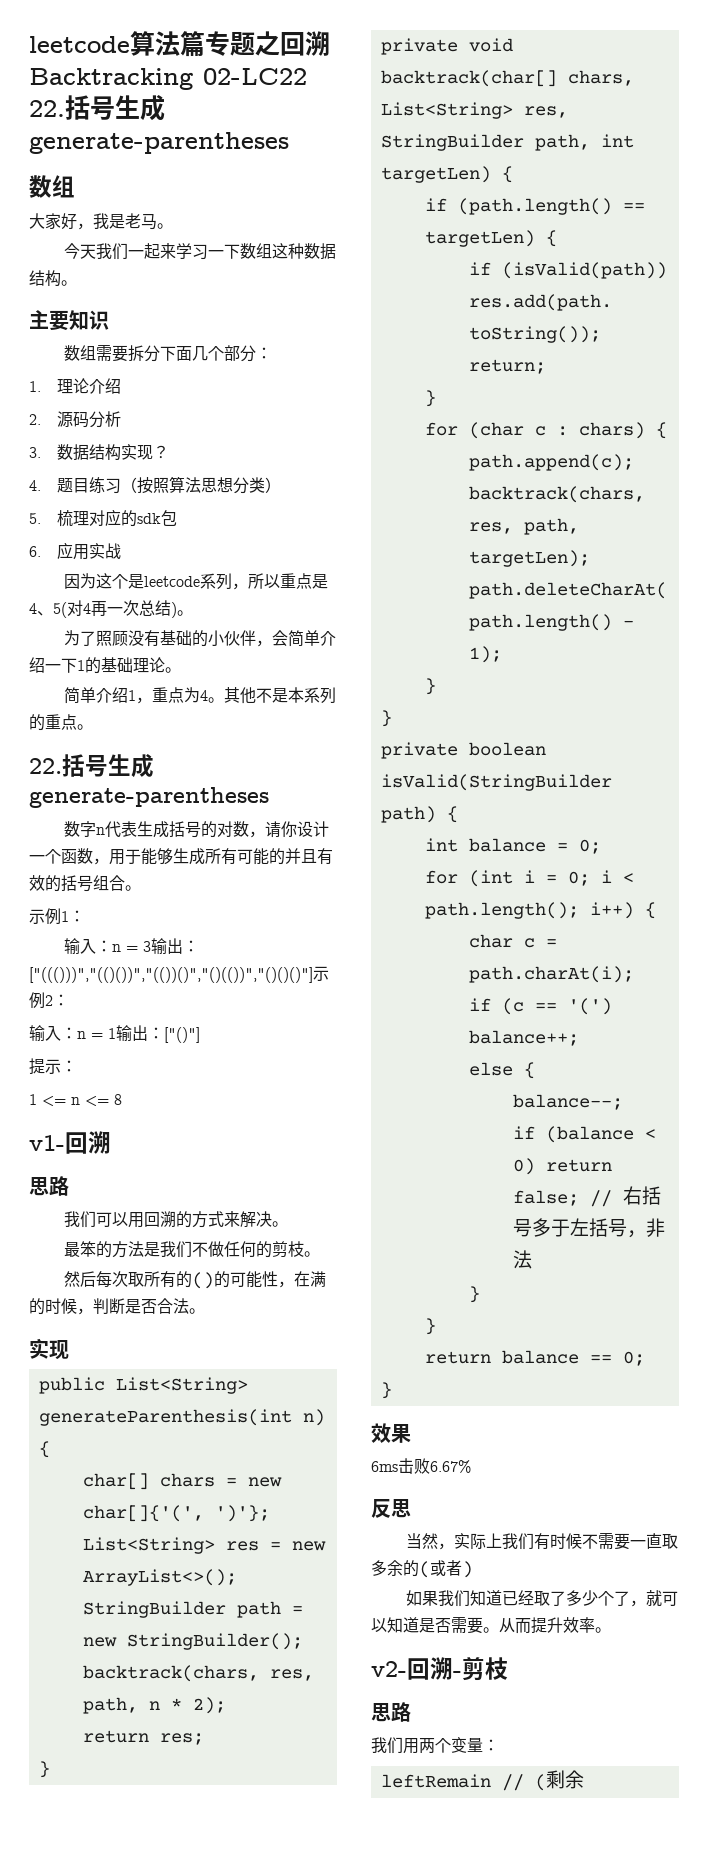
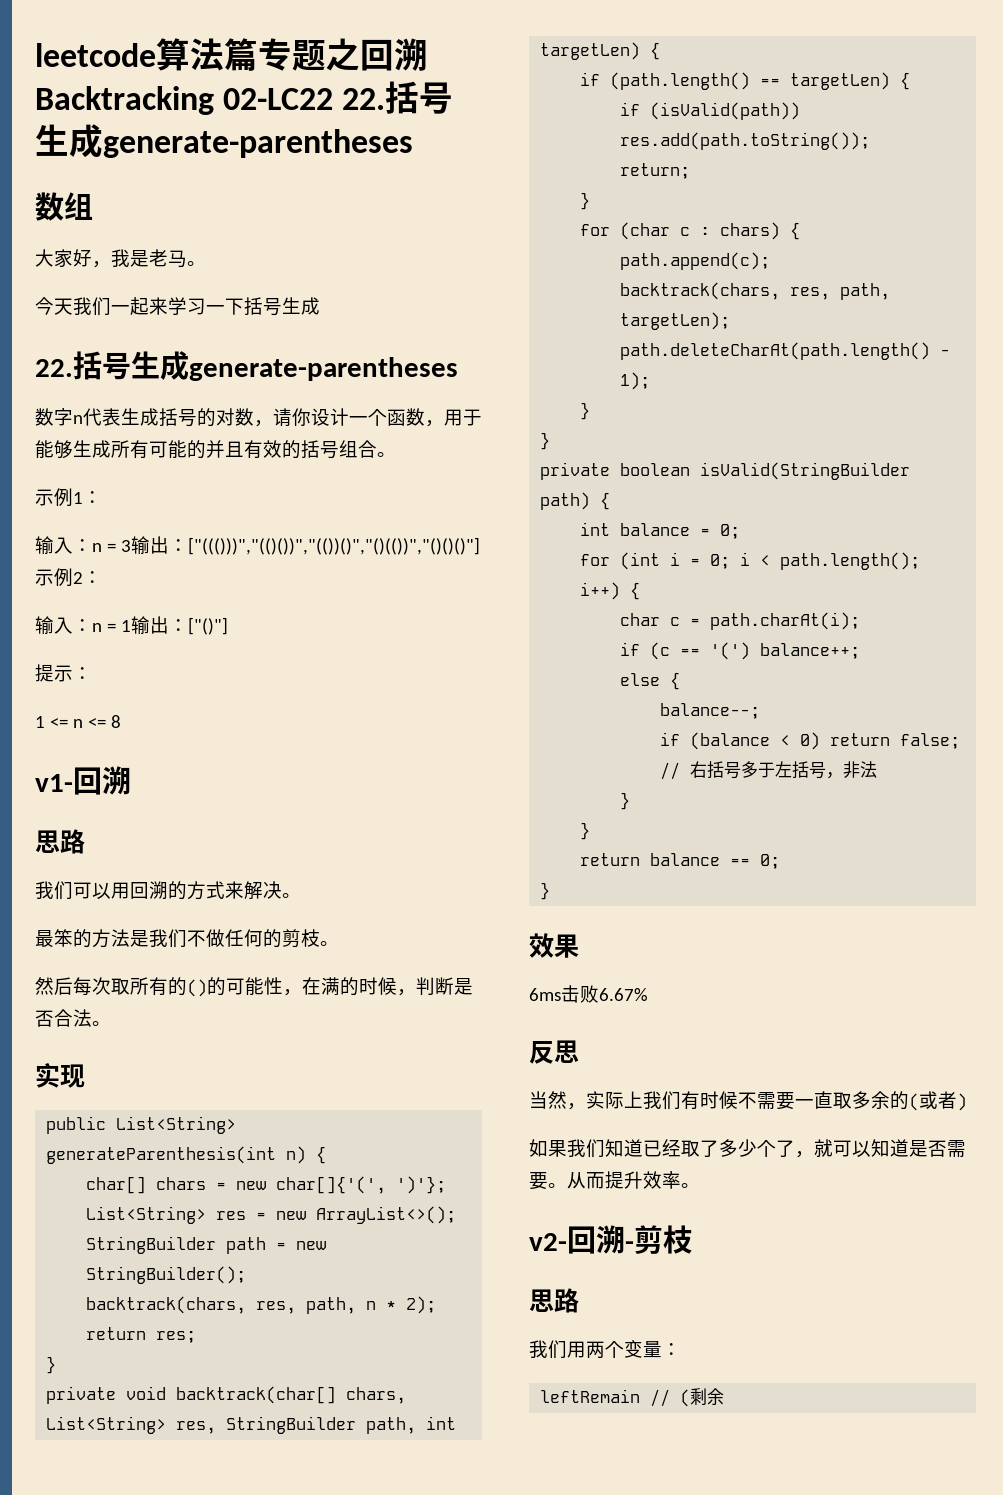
- 今天我们一起来学习一下数组这种数据结构。
- 主要知识
- 数组需要拆分下面几个部分：
- 1.理论介绍
- 2.源码分析
- 3.数据结构实现？
- 4.题目练习（按照算法思想分类）
- 5.梳理对应的sdk包
- 6.应用实战
- 因为这个是leetcode系列，所以重点是4、5(对4再一次总结)。
- 为了照顾没有基础的小伙伴，会简单介绍一下1的基础理论。
- 简单介绍1，重点为4。其他不是本系列的重点。
+ 今天我们一起来学习一下括号生成

